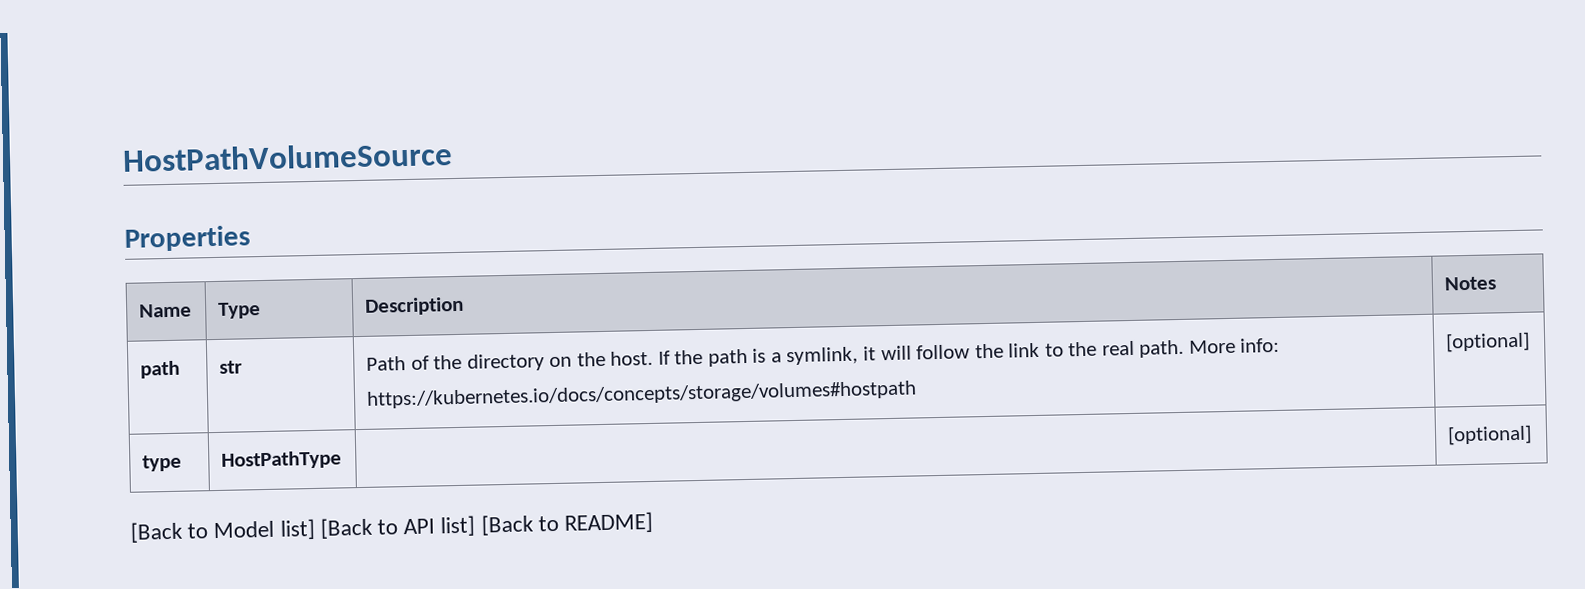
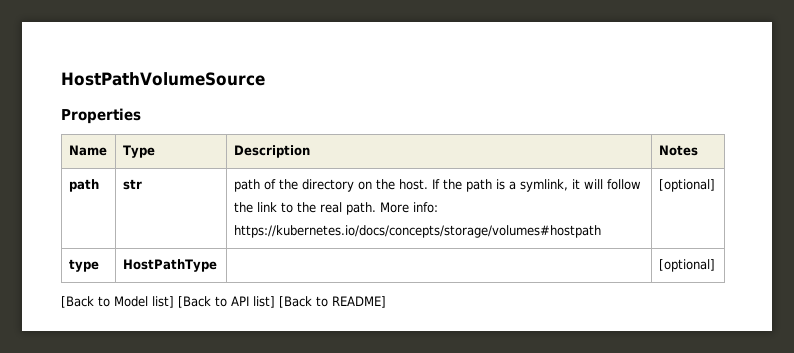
- path | str | Path of the directory on the host. If the path is a symlink, it will follow the link to the real path. More info: https://kubernetes.io/docs/concepts/storage/volumes#hostpath | [optional]
+ path | str | path of the directory on the host. If the path is a symlink, it will follow the link to the real path. More info: https://kubernetes.io/docs/concepts/storage/volumes#hostpath | [optional]

